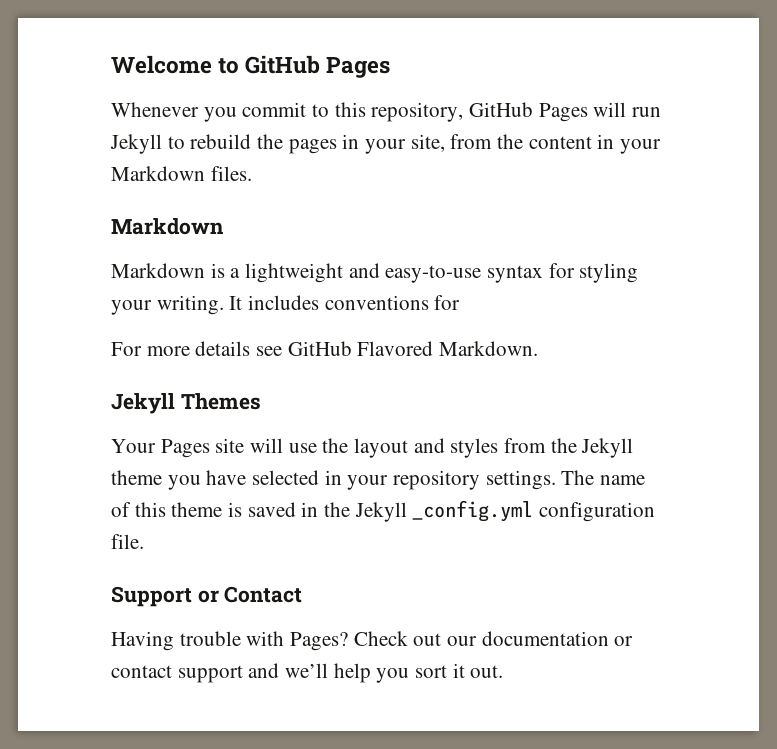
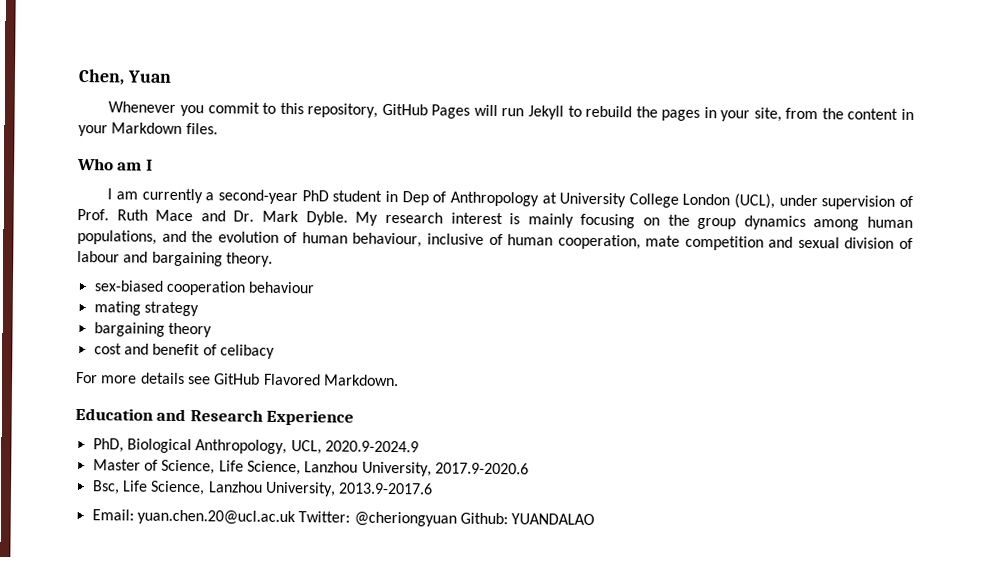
- Welcome to GitHub Pages
+ Chen, Yuan
  Whenever you commit to this repository, GitHub Pages will run Jekyll to rebuild the pages in your site, from the content in your Markdown files.
- Markdown
- Markdown is a lightweight and easy-to-use syntax for styling your writing. It includes conventions for
+ Who am I
+ I am currently a second-year PhD student in Dep of Anthropology at University College London (UCL), under supervision of Prof. Ruth Mace and Dr. Mark Dyble. My research interest is mainly focusing on the group dynamics among human populations, and the evolution of human behaviour, inclusive of human cooperation, mate competition and sexual division of labour and bargaining theory.
+ sex-biased cooperation behaviour
+ mating strategy
+ bargaining theory
+ cost and benefit of celibacy
- Jekyll Themes
- Your Pages site will use the layout and styles from the Jekyll theme you have selected in your repository settings. The name of this theme is saved in the Jekyll _config.yml configuration file.
- Support or Contact
- Having trouble with Pages? Check out our documentation or contact support and we’ll help you sort it out.
+ Education and Research Experience
+ PhD, Biological Anthropology, UCL, 2020.9-2024.9
+ Master of Science, Life Science, Lanzhou University, 2017.9-2020.6
+ Bsc, Life Science, Lanzhou University, 2013.9-2017.6
+ Email: yuan.chen.20@ucl.ac.uk Twitter: @cheriongyuan Github: YUANDALAO

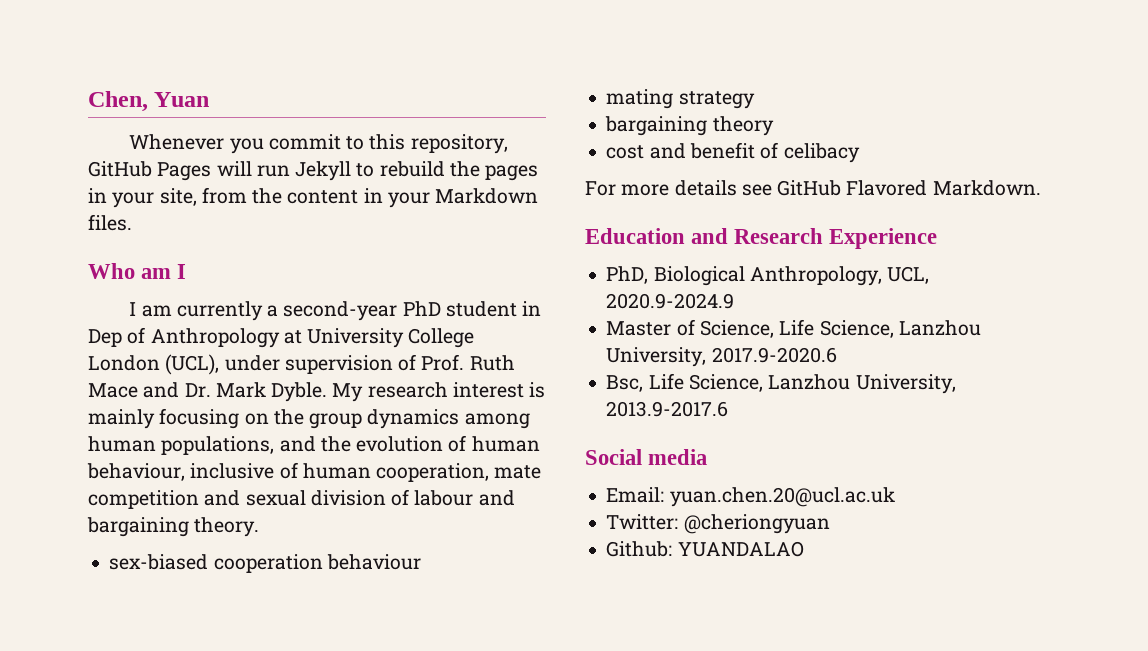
+ Social media
- Email: yuan.chen.20@ucl.ac.uk Twitter: @cheriongyuan Github: YUANDALAO
+ Email: yuan.chen.20@ucl.ac.uk
+ Twitter: @cheriongyuan
+ Github: YUANDALAO

